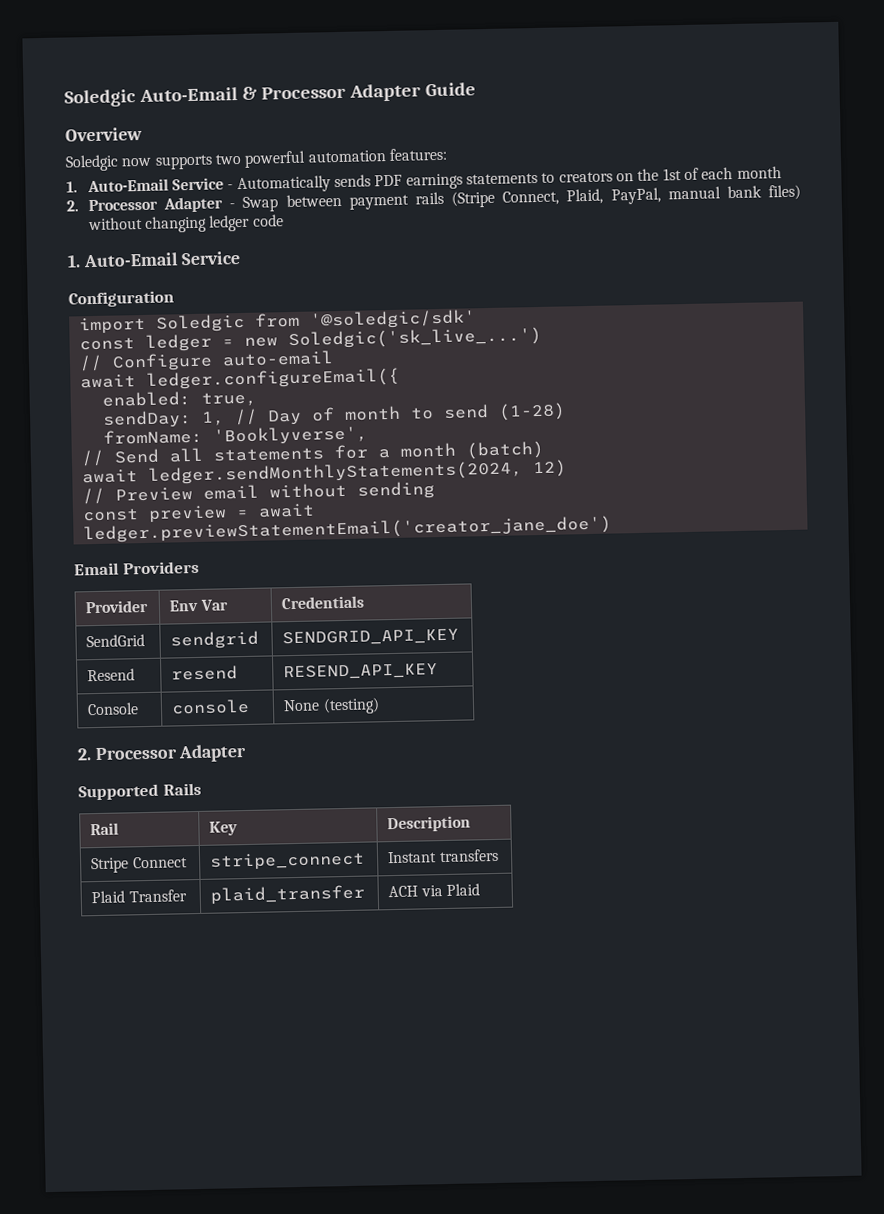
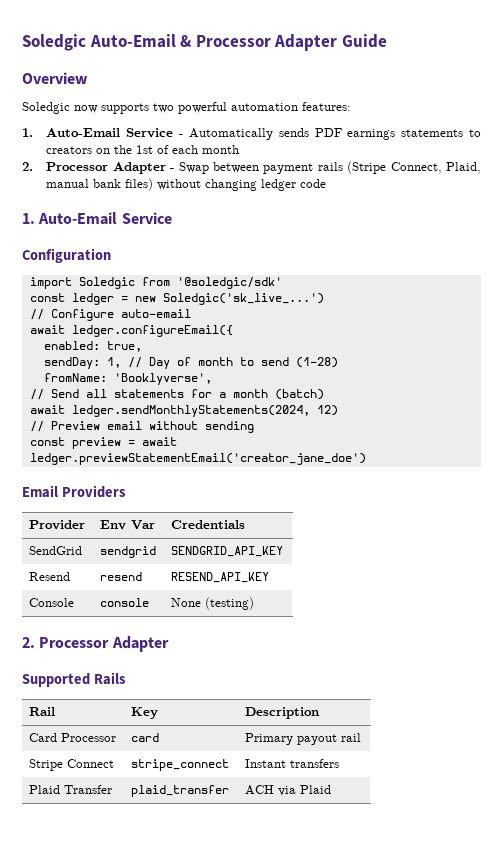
- 2. Processor Adapter - Swap between payment rails (Stripe Connect, Plaid, PayPal, manual bank files) without changing ledger code
+ 2. Processor Adapter - Swap between payment rails (Stripe Connect, Plaid, manual bank files) without changing ledger code
+ Card Processor | card | Primary payout rail

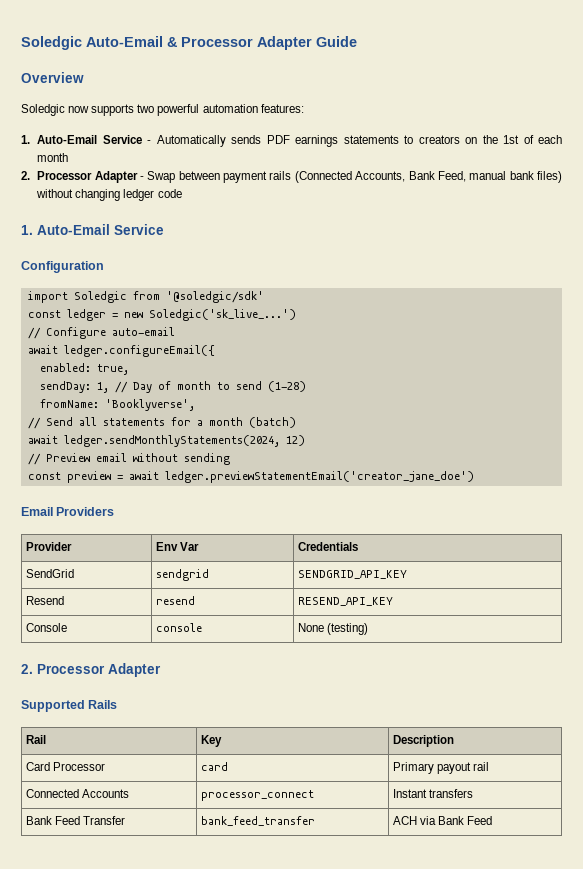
- 2. Processor Adapter - Swap between payment rails (Stripe Connect, Plaid, manual bank files) without changing ledger code
+ 2. Processor Adapter - Swap between payment rails (Connected Accounts, Bank Feed, manual bank files) without changing ledger code
- Stripe Connect | stripe_connect | Instant transfers
+ Connected Accounts | processor_connect | Instant transfers
- Plaid Transfer | plaid_transfer | ACH via Plaid
+ Bank Feed Transfer | bank_feed_transfer | ACH via Bank Feed

